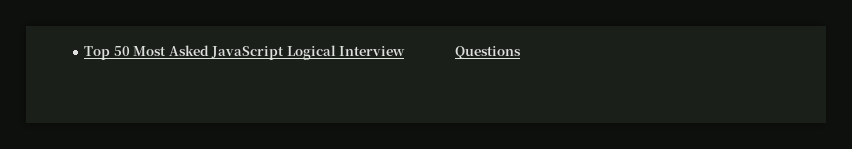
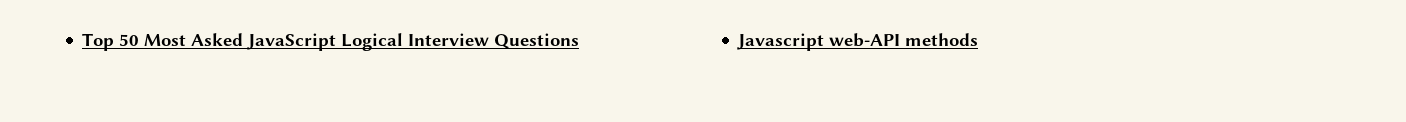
+ Javascript web-API methods

